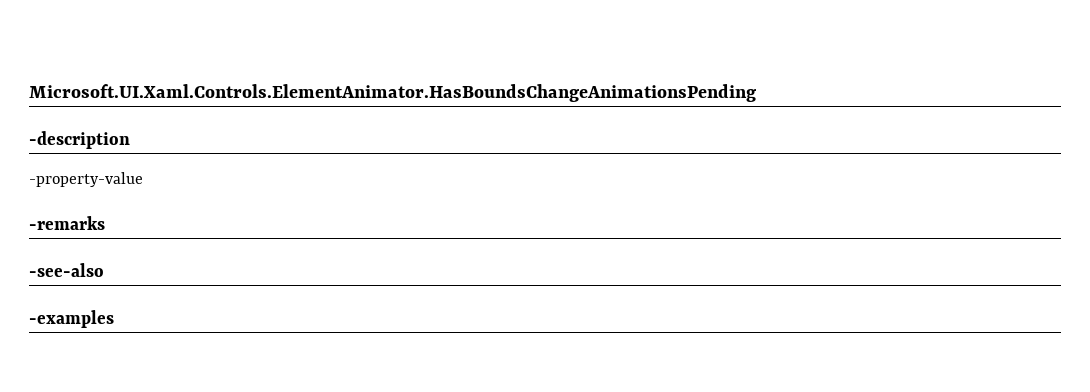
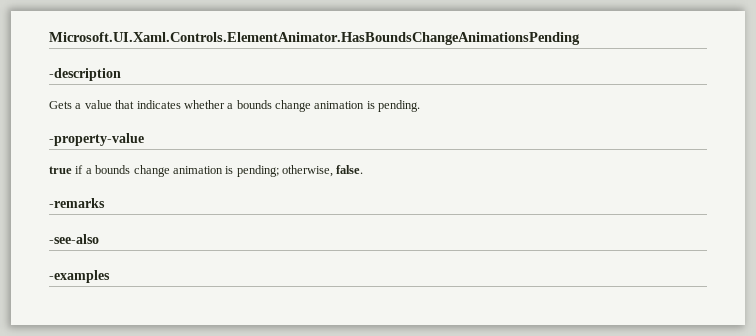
+ Gets a value that indicates whether a bounds change animation is pending.
  -property-value
+ true if a bounds change animation is pending; otherwise, false.

